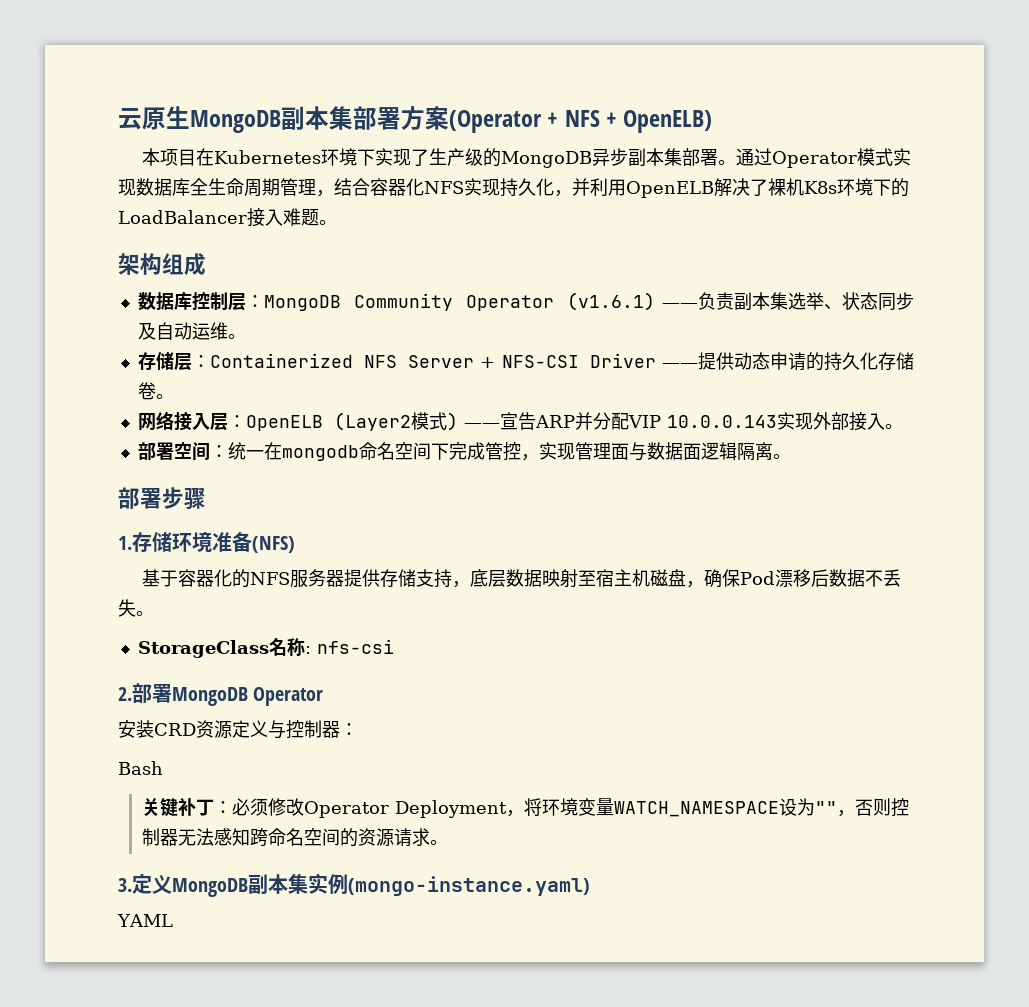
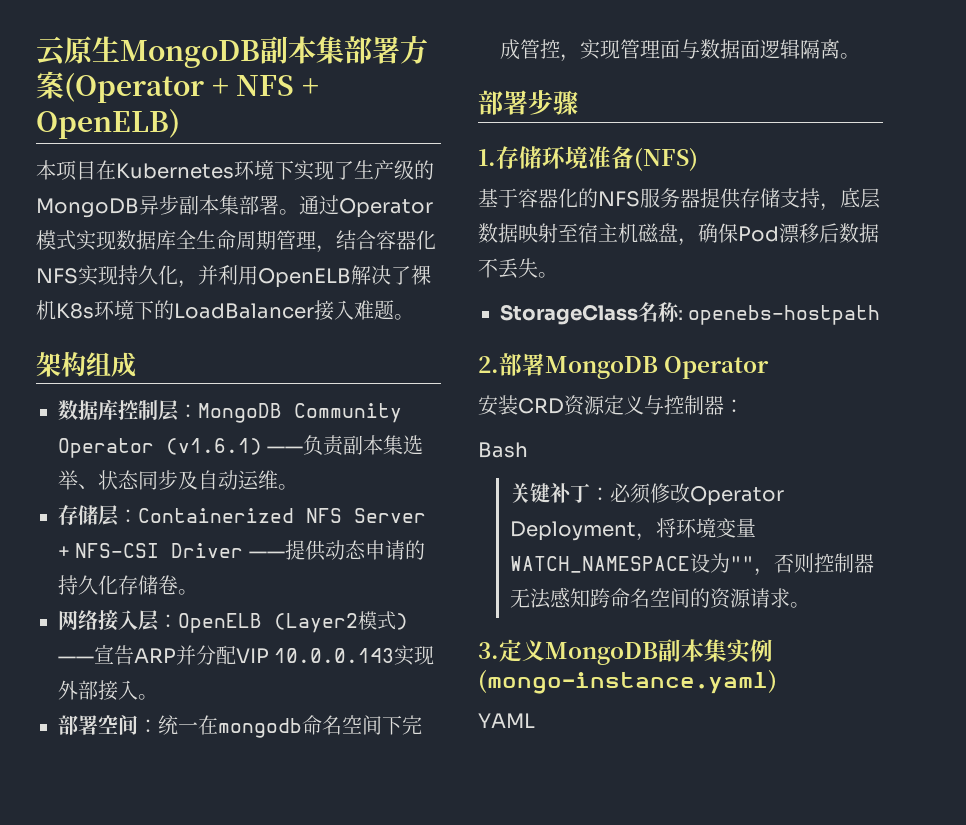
- StorageClass名称: nfs-csi
+ StorageClass名称: openebs-hostpath

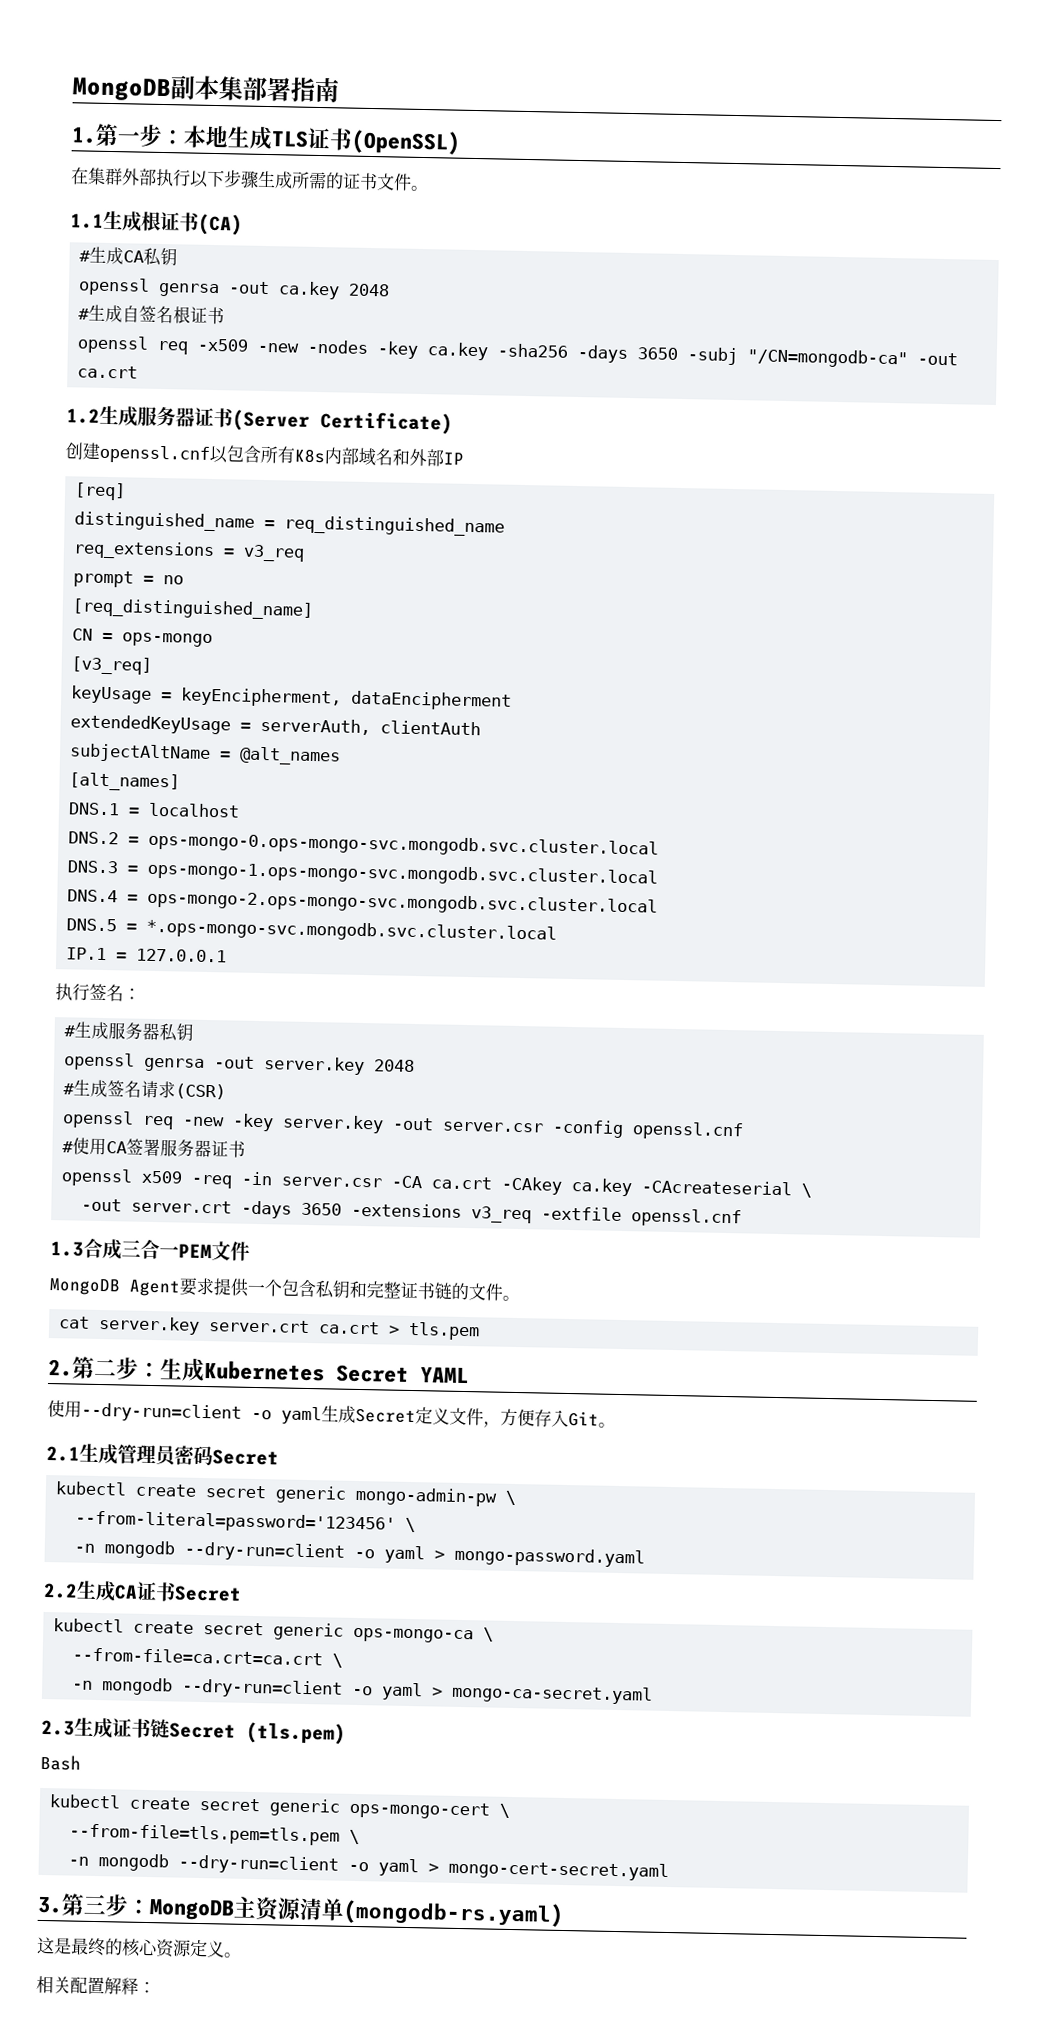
- 云原生MongoDB副本集部署方案(Operator + NFS + OpenELB)
- 本项目在Kubernetes环境下实现了生产级的MongoDB异步副本集部署。通过Operator模式实现数据库全生命周期管理，结合容器化NFS实现持久化，并利用OpenELB解决了裸机K8s环境下的LoadBalancer接入难题。
- 架构组成
- 数据库控制层：MongoDB Community Operator (v1.6.1) ——负责副本集选举、状态同步及自动运维。
- 存储层：Containerized NFS Server + NFS-CSI Driver ——提供动态申请的持久化存储卷。
- 网络接入层：OpenELB (Layer2模式) ——宣告ARP并分配VIP 10.0.0.143实现外部接入。
- 部署空间：统一在mongodb命名空间下完成管控，实现管理面与数据面逻辑隔离。
- 部署步骤
- 1.存储环境准备(NFS)
- 基于容器化的NFS服务器提供存储支持，底层数据映射至宿主机磁盘，确保Pod漂移后数据不丢失。
- StorageClass名称: openebs-hostpath
- 2.部署MongoDB Operator
- 安装CRD资源定义与控制器：
+ MongoDB副本集部署指南
+ 1.第一步：本地生成TLS证书(OpenSSL)
+ 在集群外部执行以下步骤生成所需的证书文件。
+ 1.1生成根证书(CA)
+ #生成CA私钥
+ openssl genrsa -out ca.key 2048
+ #生成自签名根证书
+ openssl req -x509 -new -nodes -key ca.key -sha256 -days 3650 -subj "/CN=mongodb-ca" -out ca.crt
+ 1.2生成服务器证书(Server Certificate)
+ 创建openssl.cnf以包含所有K8s内部域名和外部IP
+ [req]
+ distinguished_name = req_distinguished_name
+ req_extensions = v3_req
+ prompt = no
+ [req_distinguished_name]
+ CN = ops-mongo
+ [v3_req]
+ keyUsage = keyEncipherment, dataEncipherment
+ extendedKeyUsage = serverAuth, clientAuth
+ subjectAltName = @alt_names
+ [alt_names]
+ DNS.1 = localhost
+ DNS.2 = ops-mongo-0.ops-mongo-svc.mongodb.svc.cluster.local
+ DNS.3 = ops-mongo-1.ops-mongo-svc.mongodb.svc.cluster.local
+ DNS.4 = ops-mongo-2.ops-mongo-svc.mongodb.svc.cluster.local
+ DNS.5 = *.ops-mongo-svc.mongodb.svc.cluster.local
+ IP.1 = 127.0.0.1
+ 执行签名：
+ #生成服务器私钥
+ openssl genrsa -out server.key 2048
+ #生成签名请求(CSR)
+ openssl req -new -key server.key -out server.csr -config openssl.cnf
+ #使用CA签署服务器证书
+ openssl x509 -req -in server.csr -CA ca.crt -CAkey ca.key -CAcreateserial \
+ -out server.crt -days 3650 -extensions v3_req -extfile openssl.cnf
+ 1.3合成三合一PEM文件
+ MongoDB Agent要求提供一个包含私钥和完整证书链的文件。
+ cat server.key server.crt ca.crt > tls.pem
+ 2.第二步：生成Kubernetes Secret YAML
+ 使用--dry-run=client -o yaml生成Secret定义文件，方便存入Git。
+ 2.1生成管理员密码Secret
+ kubectl create secret generic mongo-admin-pw \
+ --from-literal=password='123456' \
+ -n mongodb --dry-run=client -o yaml > mongo-password.yaml
+ 2.2生成CA证书Secret
+ kubectl create secret generic ops-mongo-ca \
+ --from-file=ca.crt=ca.crt \
+ -n mongodb --dry-run=client -o yaml > mongo-ca-secret.yaml
+ 2.3生成证书链Secret (tls.pem)
  Bash
- 关键补丁：必须修改Operator Deployment，将环境变量WATCH_NAMESPACE设为""，否则控制器无法感知跨命名空间的资源请求。
- 3.定义MongoDB副本集实例(mongo-instance.yaml)
- YAML
+ kubectl create secret generic ops-mongo-cert \
+ --from-file=tls.pem=tls.pem \
+ -n mongodb --dry-run=client -o yaml > mongo-cert-secret.yaml
+ 3.第三步：MongoDB主资源清单(mongodb-rs.yaml)
+ 这是最终的核心资源定义。
+ 相关配置解释：

